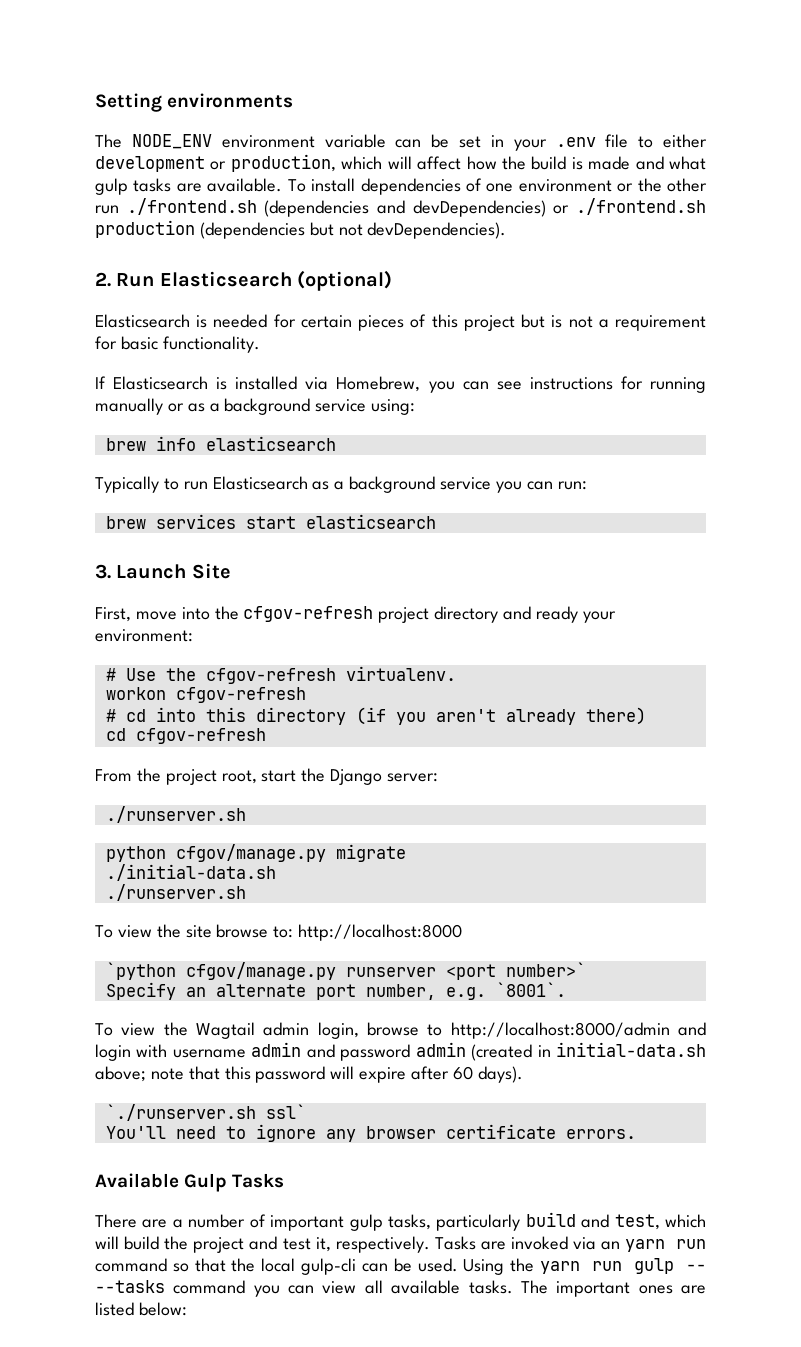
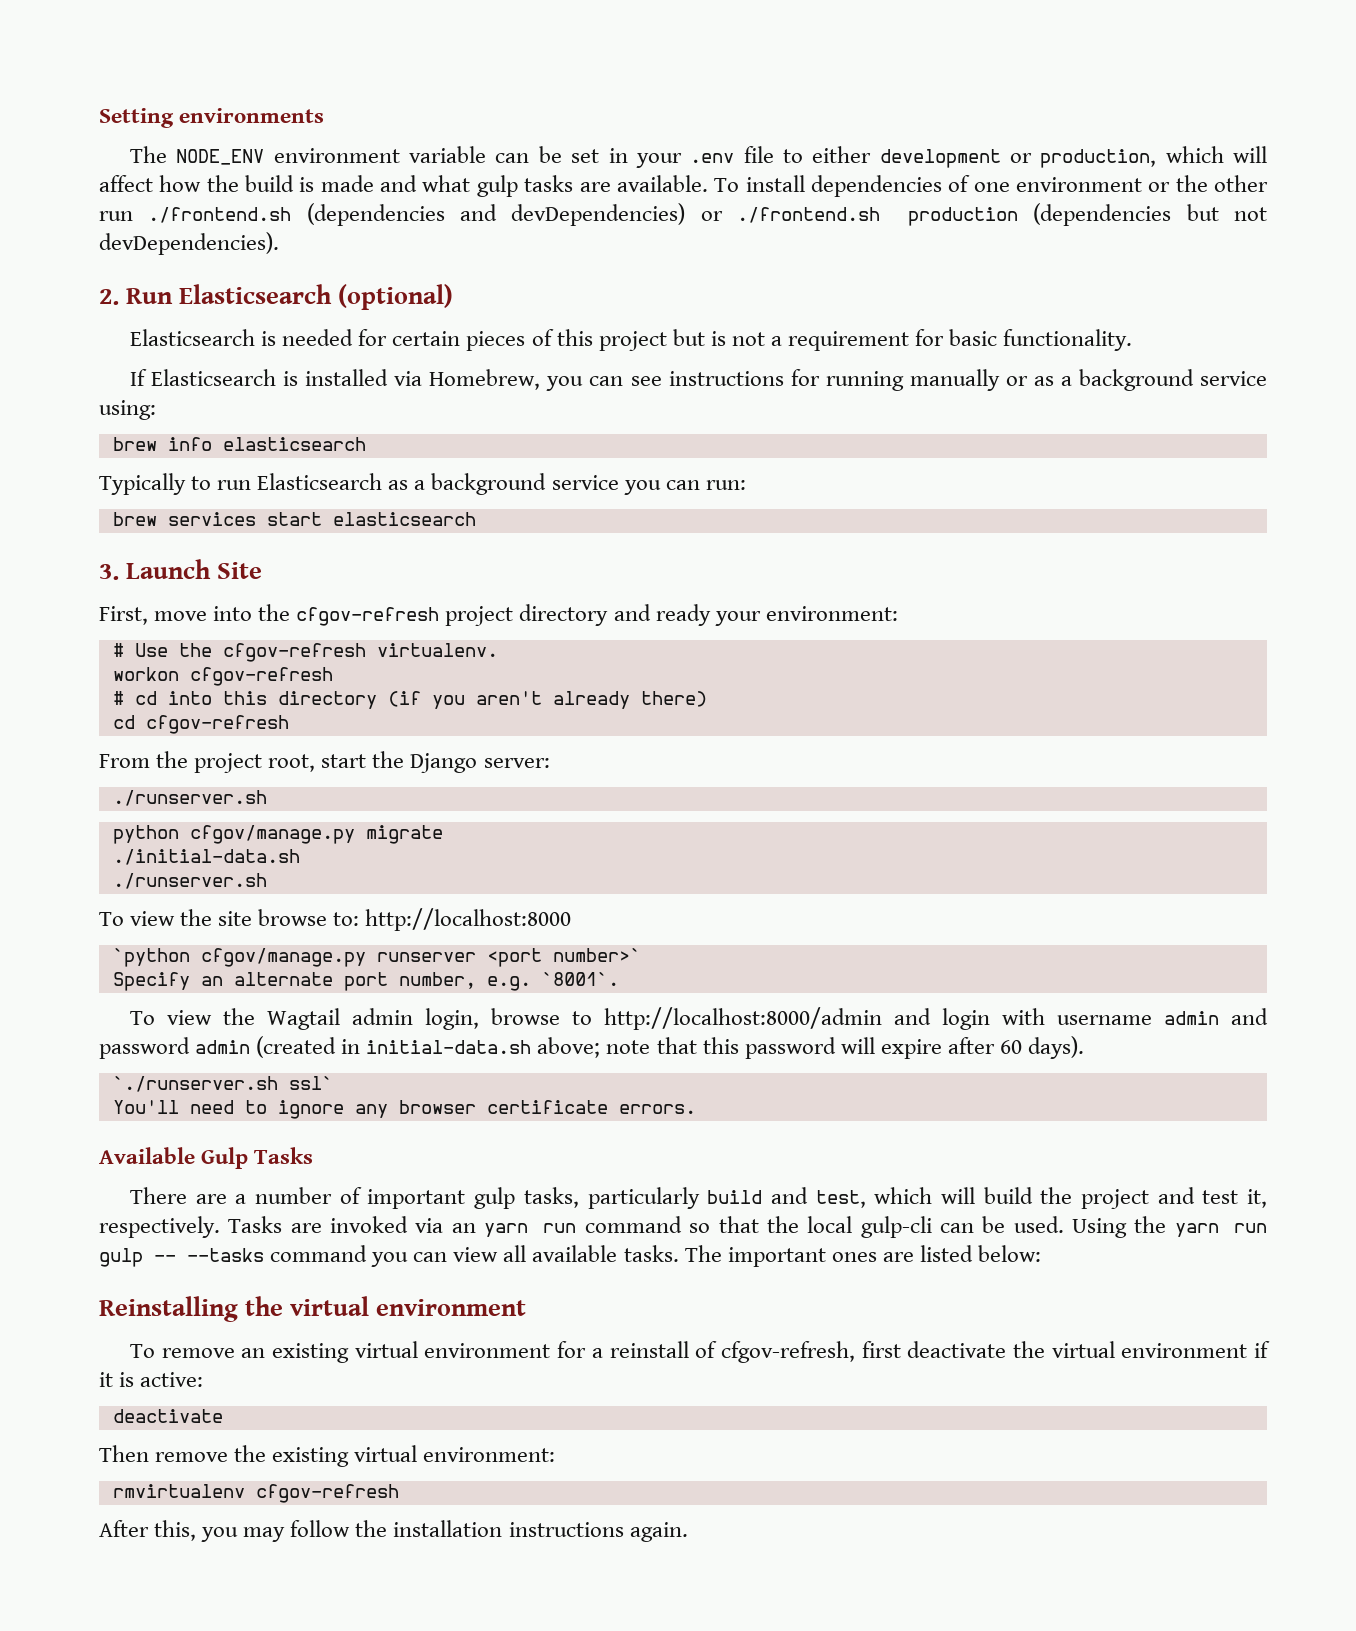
+ Reinstalling the virtual environment
+ To remove an existing virtual environment for a reinstall of cfgov-refresh, first deactivate the virtual environment if it is active:
+ deactivate
+ Then remove the existing virtual environment:
+ rmvirtualenv cfgov-refresh
+ After this, you may follow the installation instructions again.

